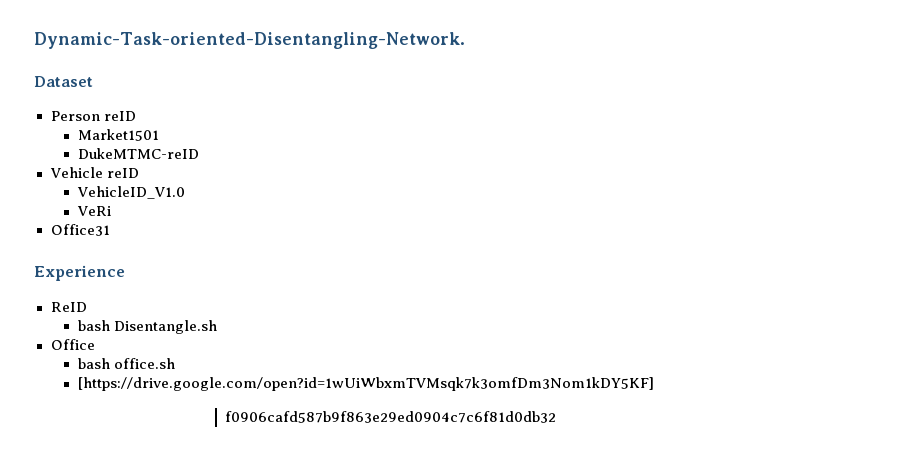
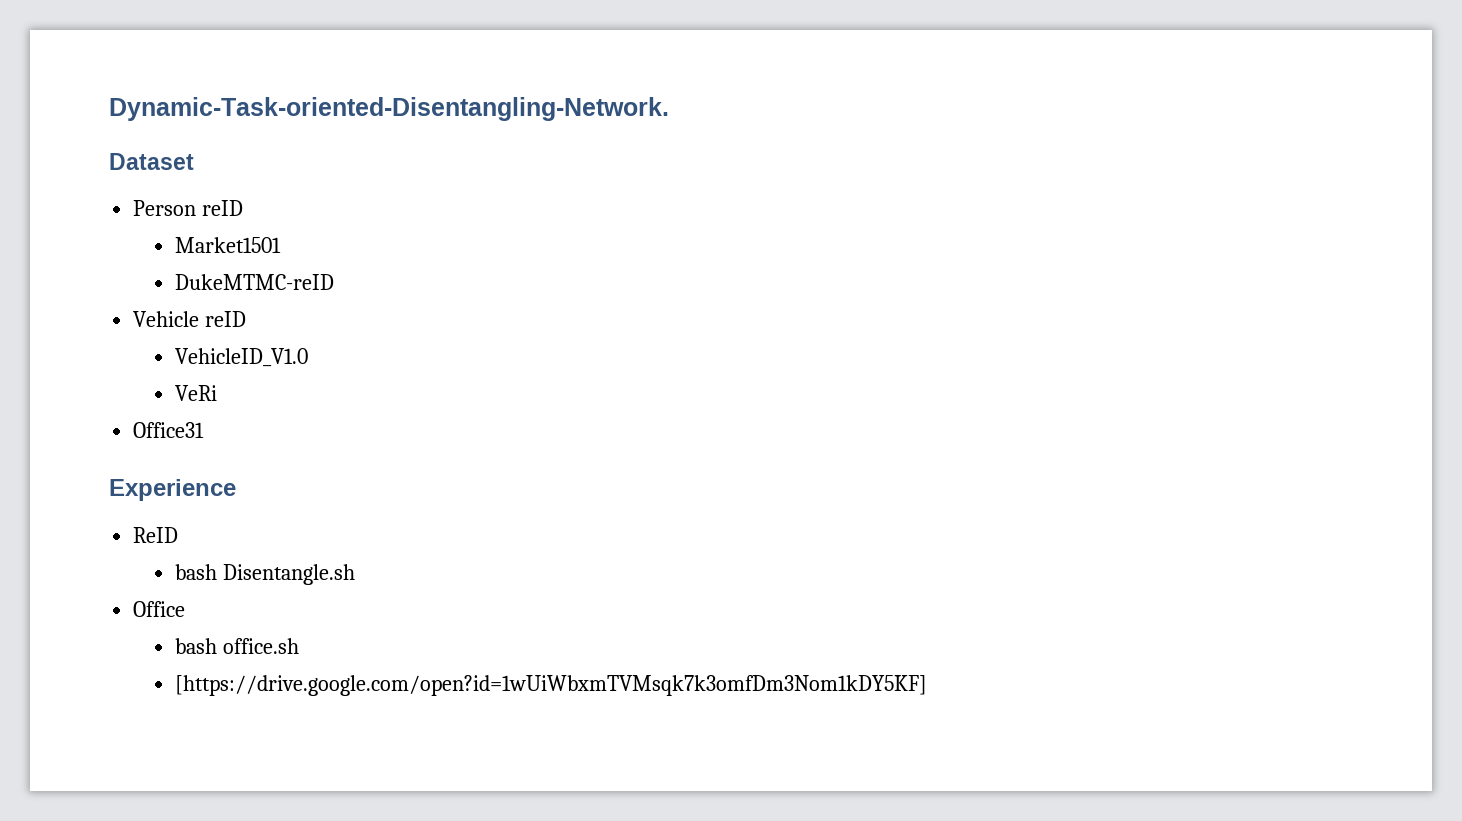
- f0906cafd587b9f863e29ed0904c7c6f81d0db32

